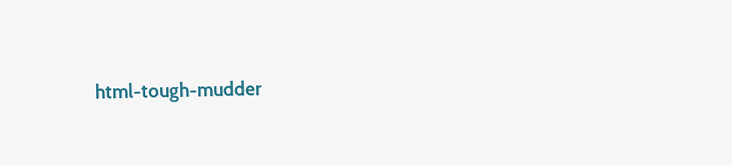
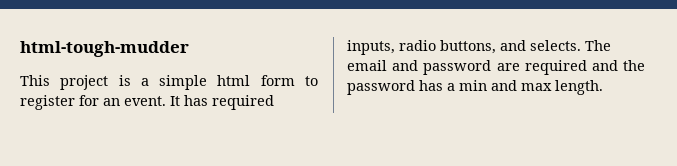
+ This project is a simple html form to register for an event. It has required inputs, radio buttons, and selects. The email and password are required and the password has a min and max length.

